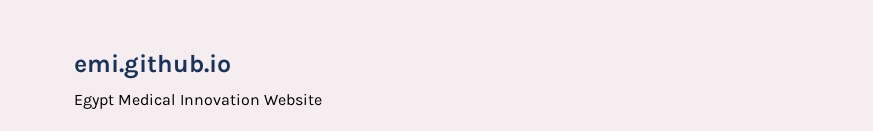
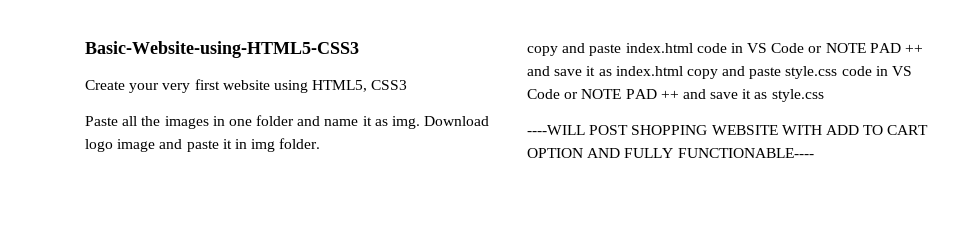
- emi.github.io
- Egypt Medical Innovation Website
+ Basic-Website-using-HTML5-CSS3
+ Create your very first website using HTML5, CSS3
+ Paste all the images in one folder and name it as img. Download logo image and paste it in img folder.
+ copy and paste index.html code in VS Code or NOTE PAD ++ and save it as index.html copy and paste style.css code in VS Code or NOTE PAD ++ and save it as style.css
+ ----WILL POST SHOPPING WEBSITE WITH ADD TO CART OPTION AND FULLY FUNCTIONABLE----

